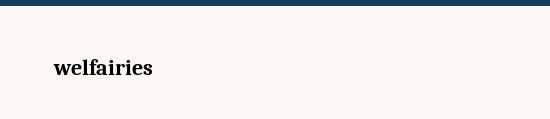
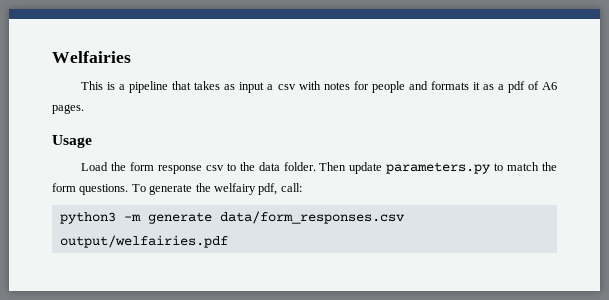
- welfairies
+ Welfairies
+ This is a pipeline that takes as input a csv with notes for people and formats it as a pdf of A6 pages.
+ Usage
+ Load the form response csv to the data folder. Then update parameters.py to match the form questions. To generate the welfairy pdf, call:
+ python3 -m generate data/form_responses.csv output/welfairies.pdf

